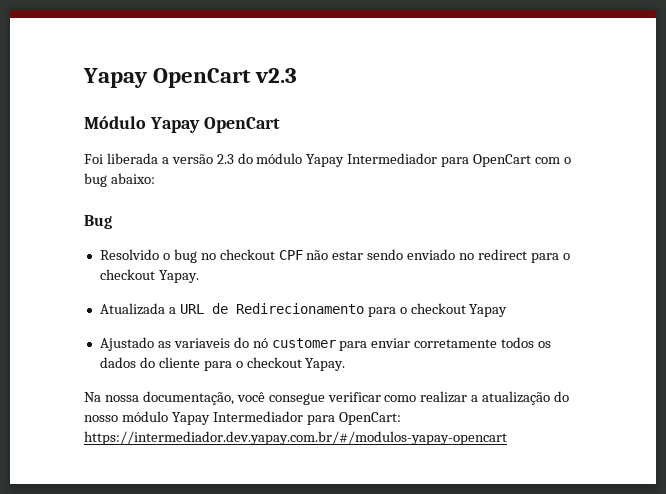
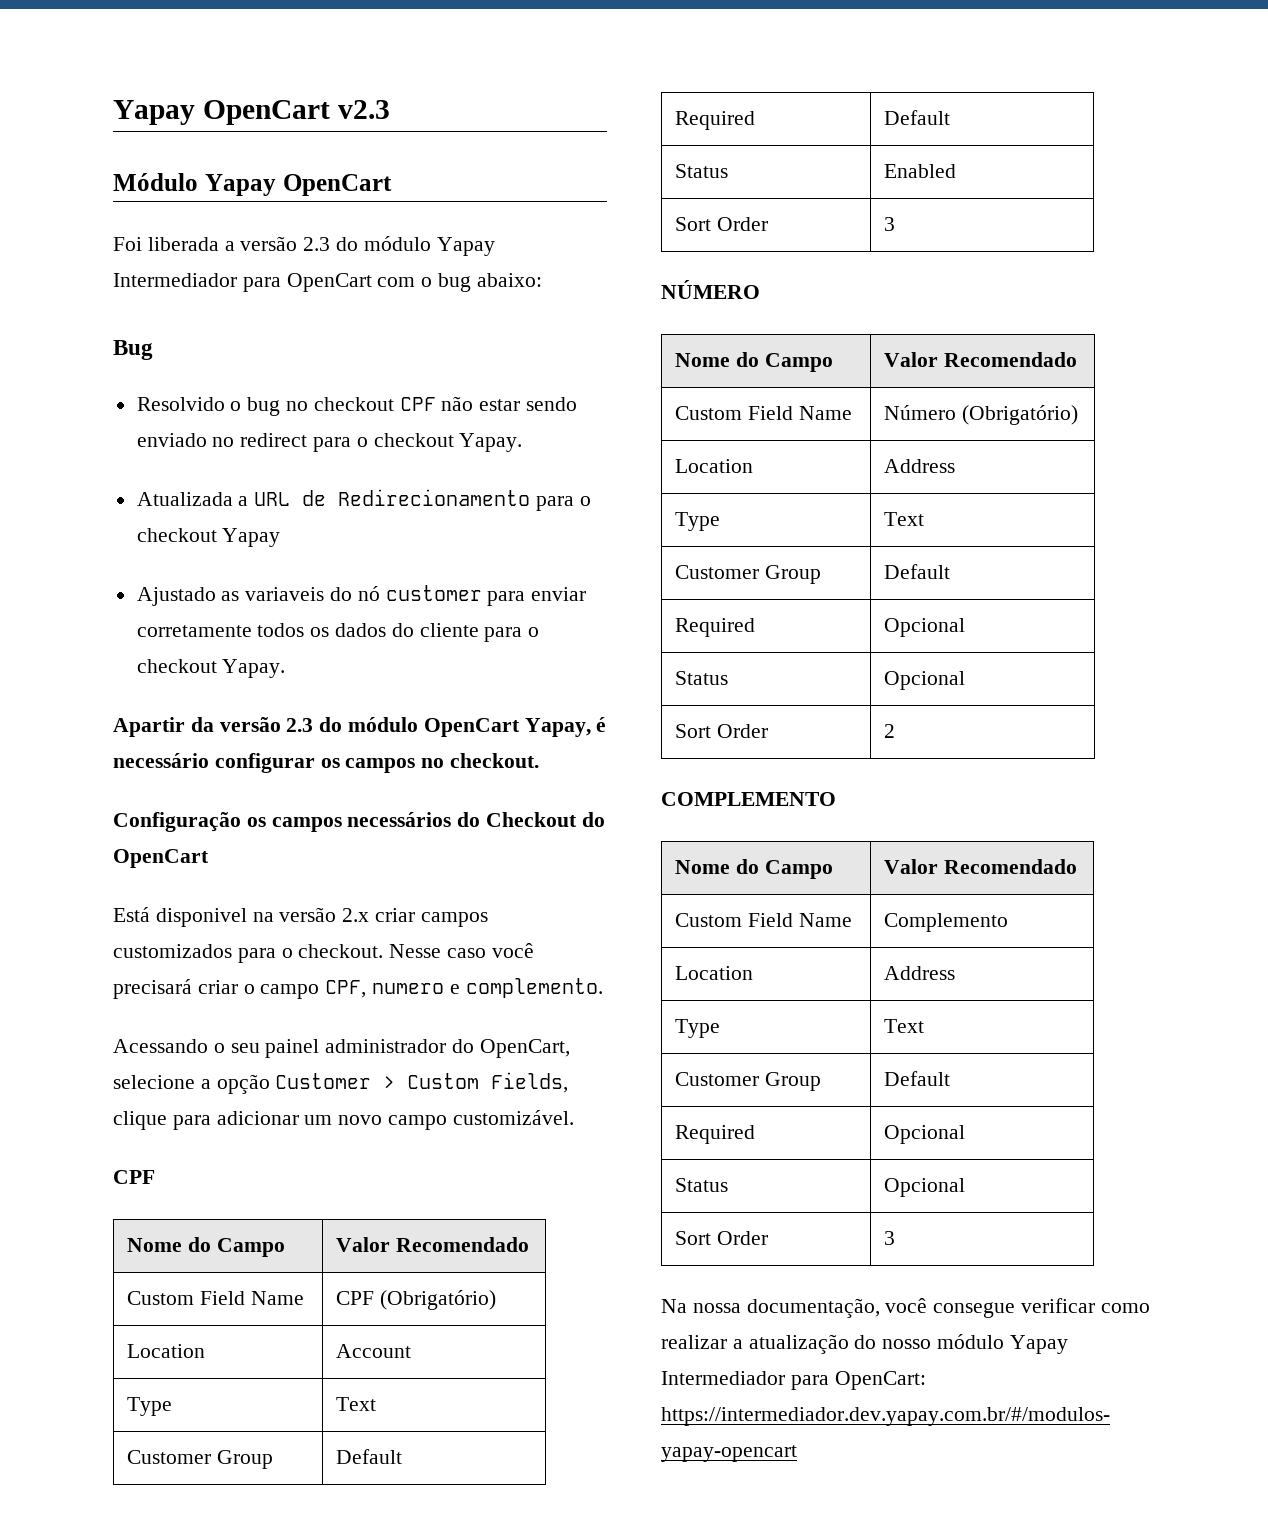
+ Apartir da versão 2.3 do módulo OpenCart Yapay, é necessário configurar os campos no checkout.
+ Configuração os campos necessários do Checkout do OpenCart
+ Está disponivel na versão 2.x criar campos customizados para o checkout. Nesse caso você precisará criar o campo CPF, numero e complemento.
+ Acessando o seu painel administrador do OpenCart, selecione a opção Customer > Custom Fields, clique para adicionar um novo campo customizável.
+ CPF
+ Nome do Campo | Valor Recomendado
+ Custom Field Name | CPF (Obrigatório)
+ Location | Account
+ Type | Text
+ Customer Group | Default
+ Required | Default
+ Status | Enabled
+ Sort Order | 3
+ NÚMERO
+ Nome do Campo | Valor Recomendado
+ Custom Field Name | Número (Obrigatório)
+ Location | Address
+ Type | Text
+ Customer Group | Default
+ Required | Opcional
+ Status | Opcional
+ Sort Order | 2
+ COMPLEMENTO
+ Nome do Campo | Valor Recomendado
+ Custom Field Name | Complemento
+ Location | Address
+ Type | Text
+ Customer Group | Default
+ Required | Opcional
+ Status | Opcional
+ Sort Order | 3

